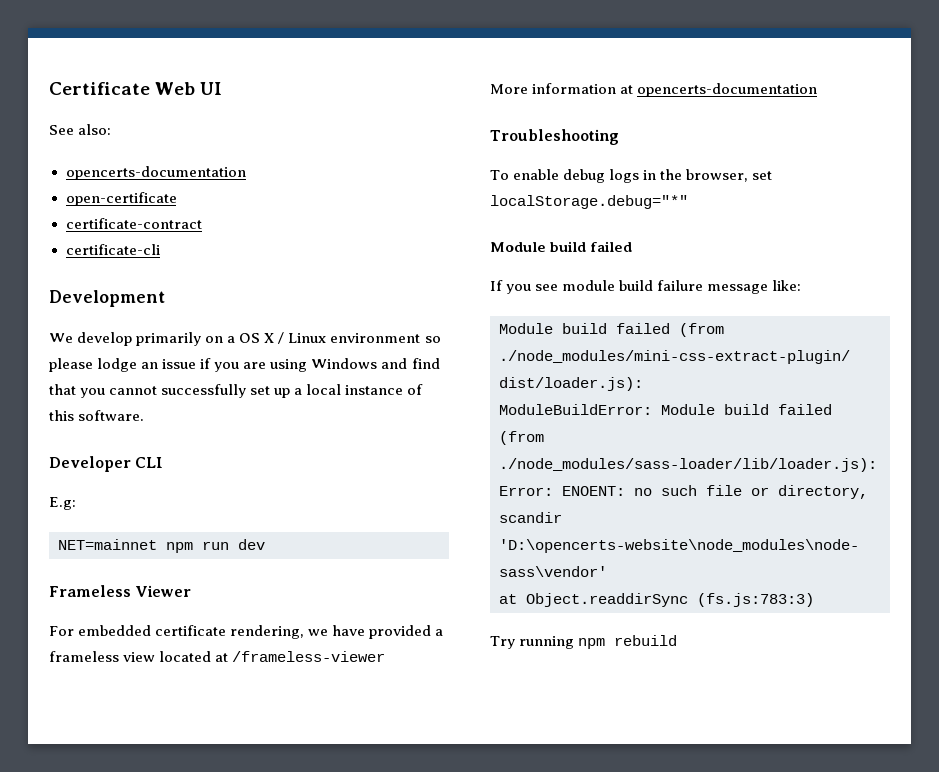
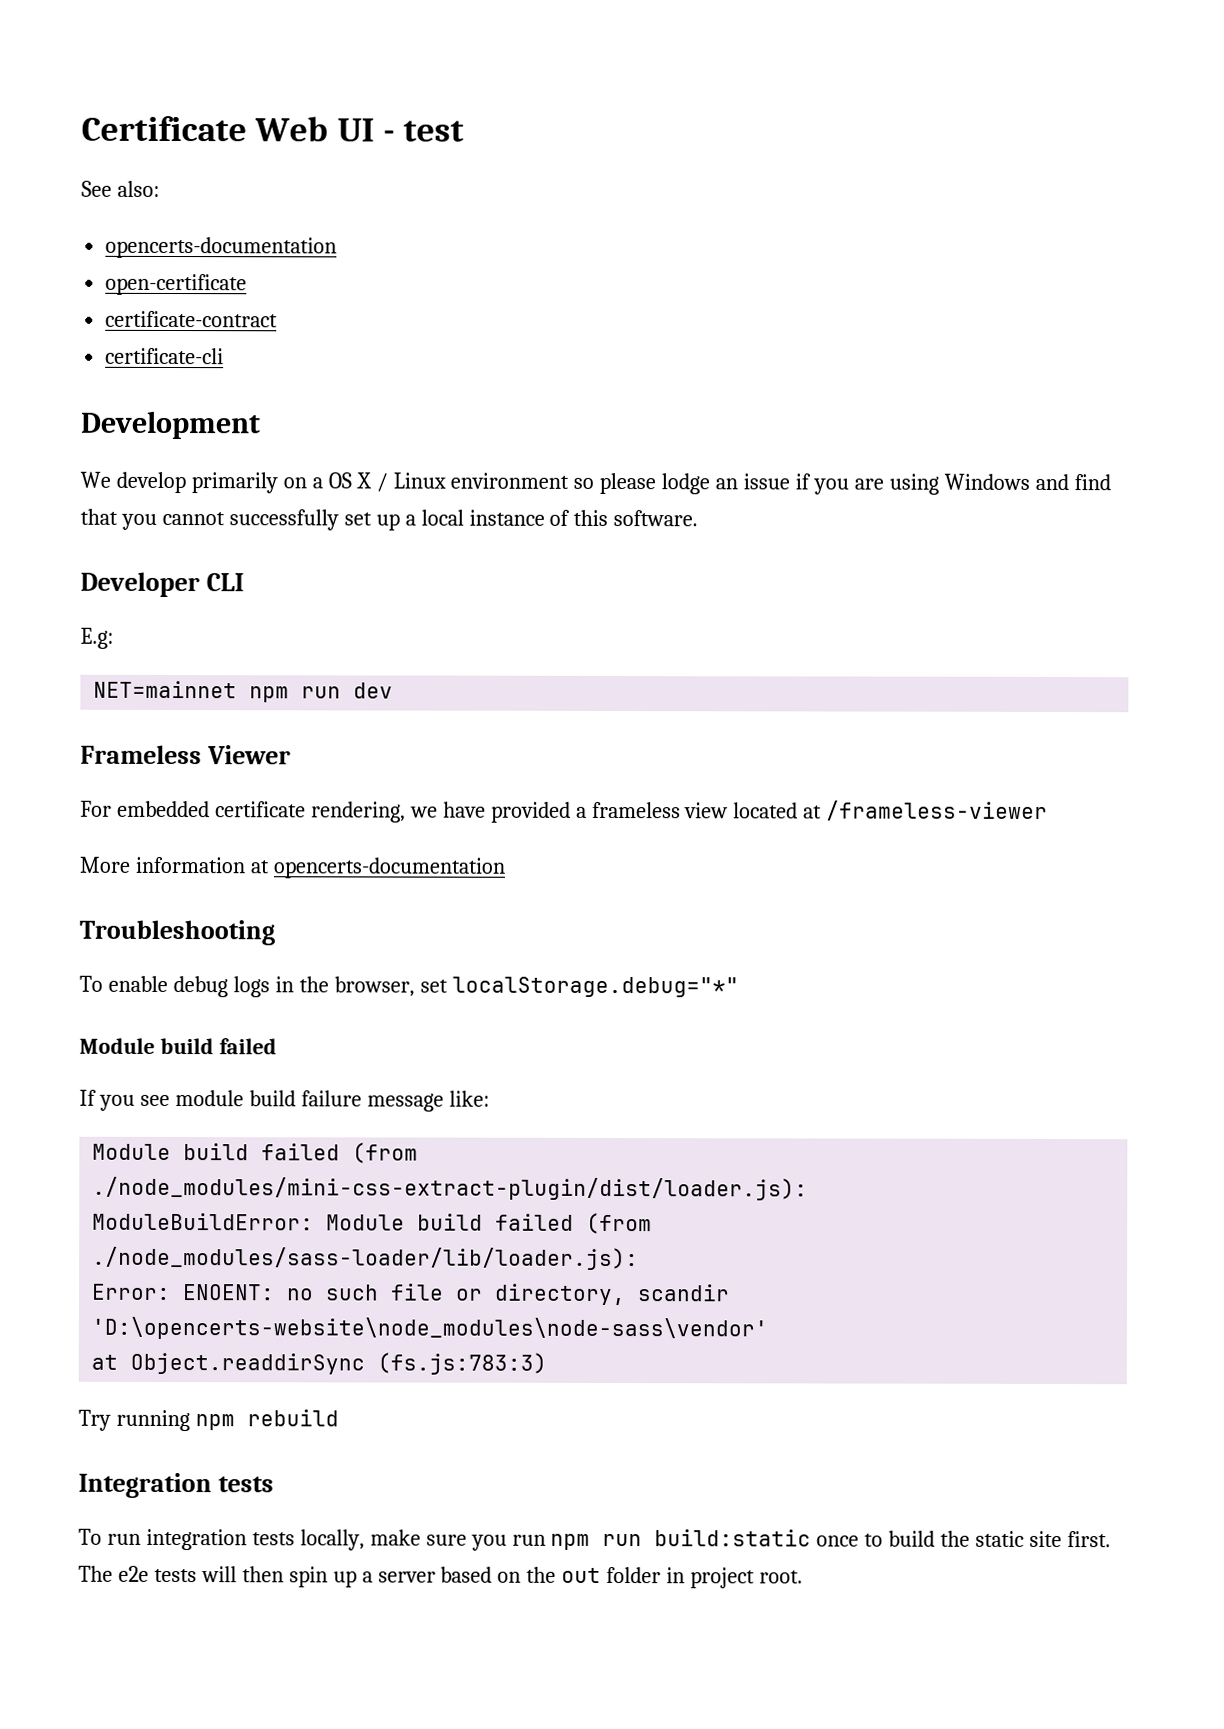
- Certificate Web UI
+ Certificate Web UI - test
+ Integration tests
+ To run integration tests locally, make sure you run npm run build:static once to build the static site first. The e2e tests will then spin up a server based on the out folder in project root.

